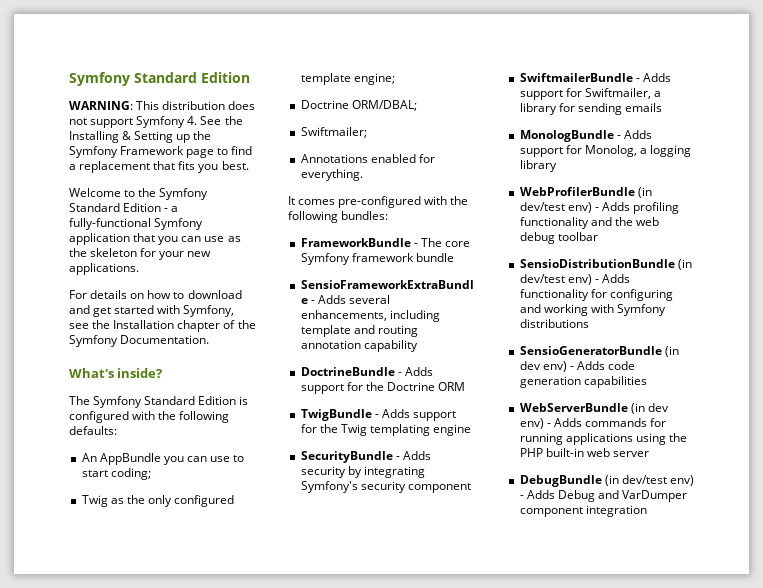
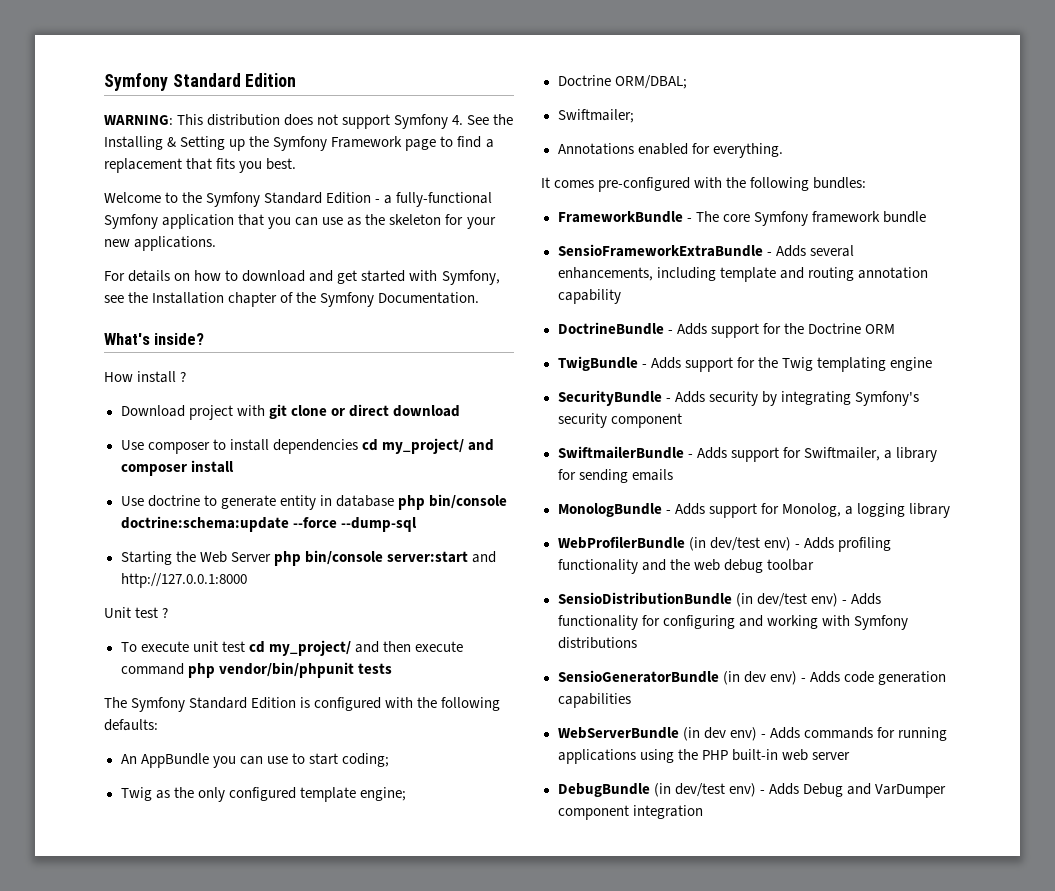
+ How install ?
+ Download project with git clone or direct download
+ Use composer to install dependencies cd my_project/ and composer install
+ Use doctrine to generate entity in database php bin/console doctrine:schema:update --force --dump-sql
+ Starting the Web Server php bin/console server:start and http://127.0.0.1:8000
+ Unit test ?
+ To execute unit test cd my_project/ and then execute command php vendor/bin/phpunit tests

